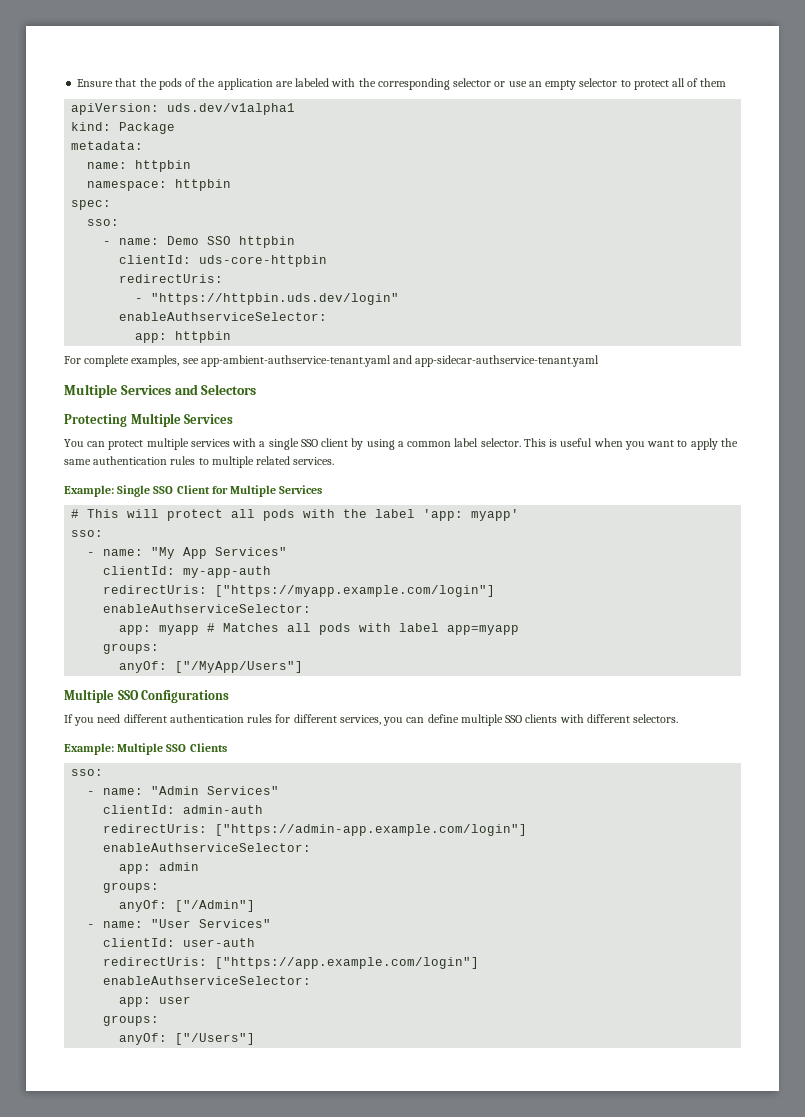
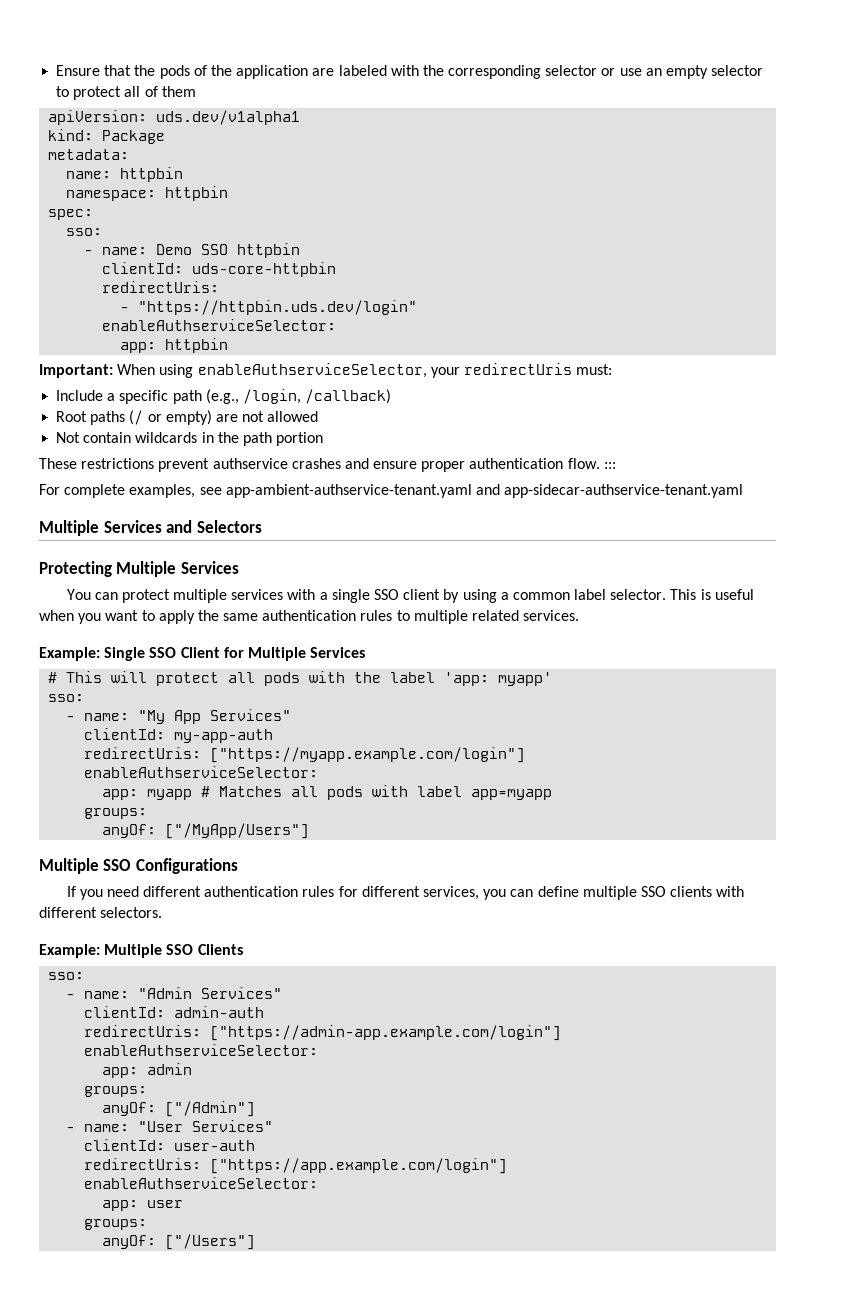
+ Important: When using enableAuthserviceSelector, your redirectUris must:
+ Include a specific path (e.g., /login, /callback)
+ Root paths (/ or empty) are not allowed
+ Not contain wildcards in the path portion
+ These restrictions prevent authservice crashes and ensure proper authentication flow. :::

